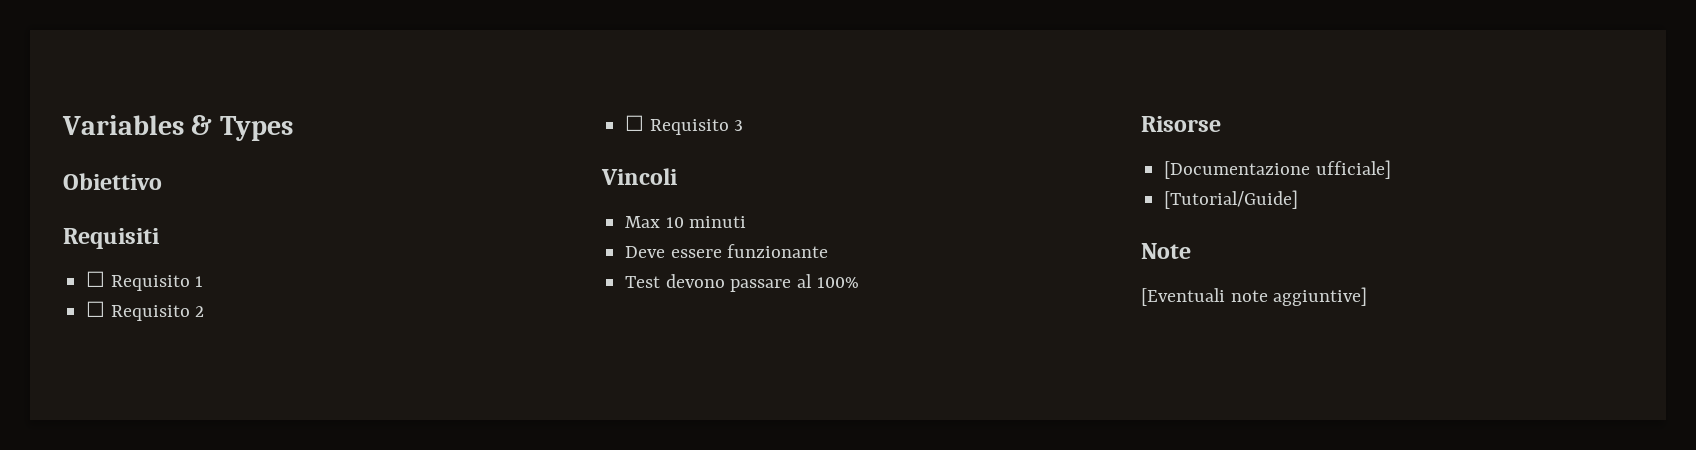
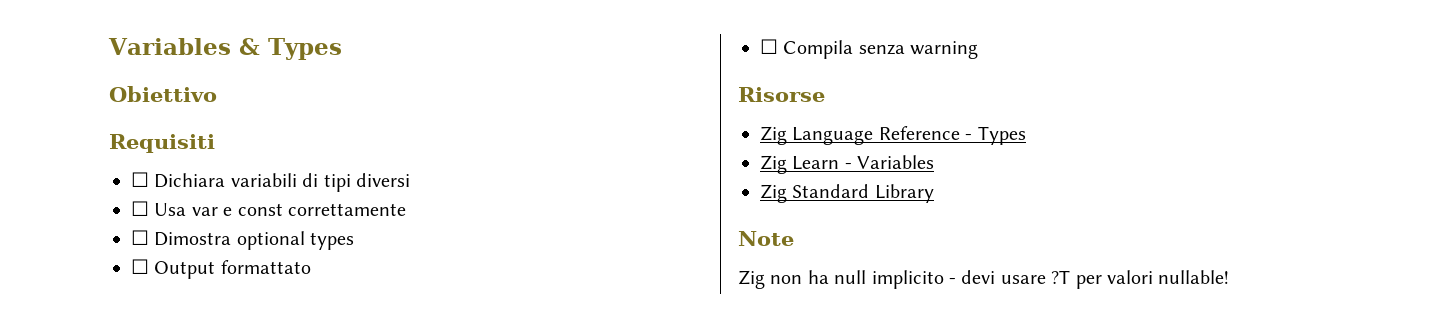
- ☐ Requisito 1
- ☐ Requisito 2
- ☐ Requisito 3
- Vincoli
- Max 10 minuti
- Deve essere funzionante
- Test devono passare al 100%
+ ☐ Dichiara variabili di tipi diversi
+ ☐ Usa var e const correttamente
+ ☐ Dimostra optional types
+ ☐ Output formattato
+ ☐ Compila senza warning
  Risorse
- [Documentazione ufficiale]
- [Tutorial/Guide]
+ Zig Language Reference - Types
+ Zig Learn - Variables
+ Zig Standard Library
  Note
- [Eventuali note aggiuntive]
+ Zig non ha null implicito - devi usare ?T per valori nullable!

